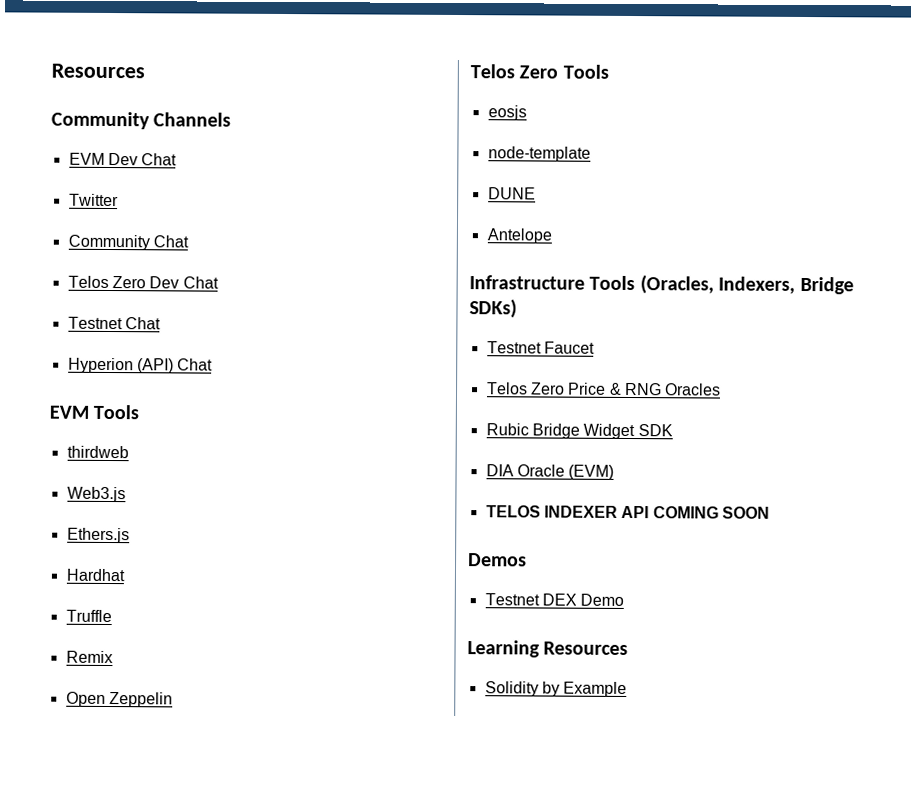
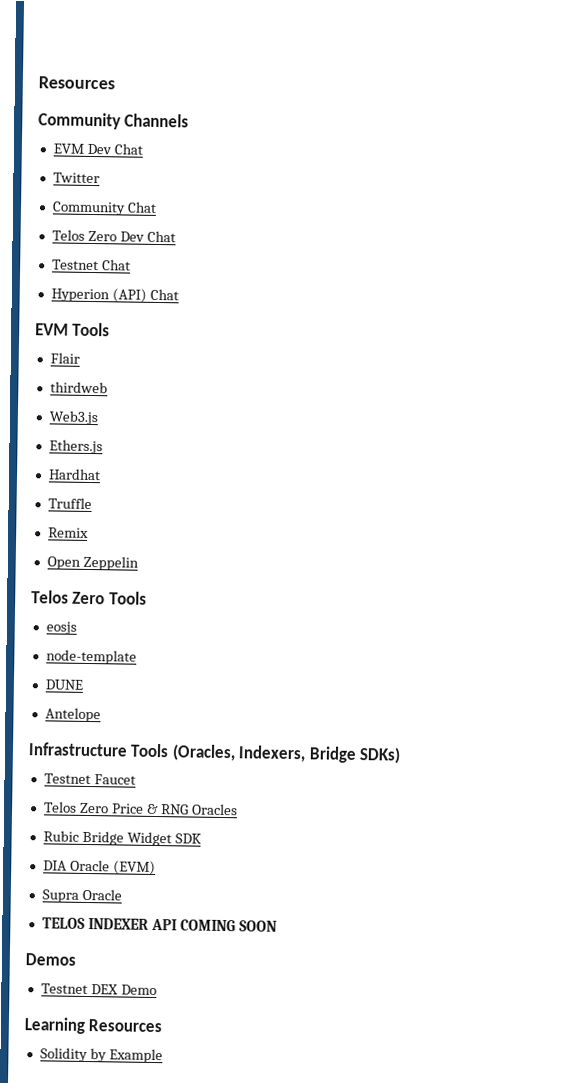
+ Flair
+ Supra Oracle

